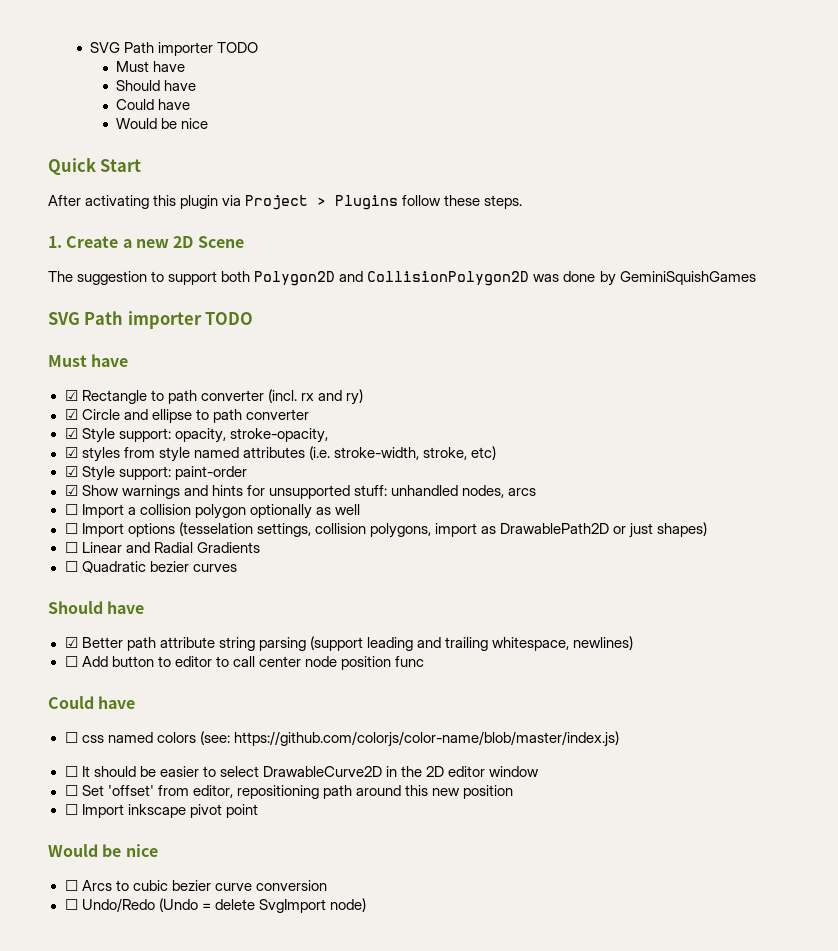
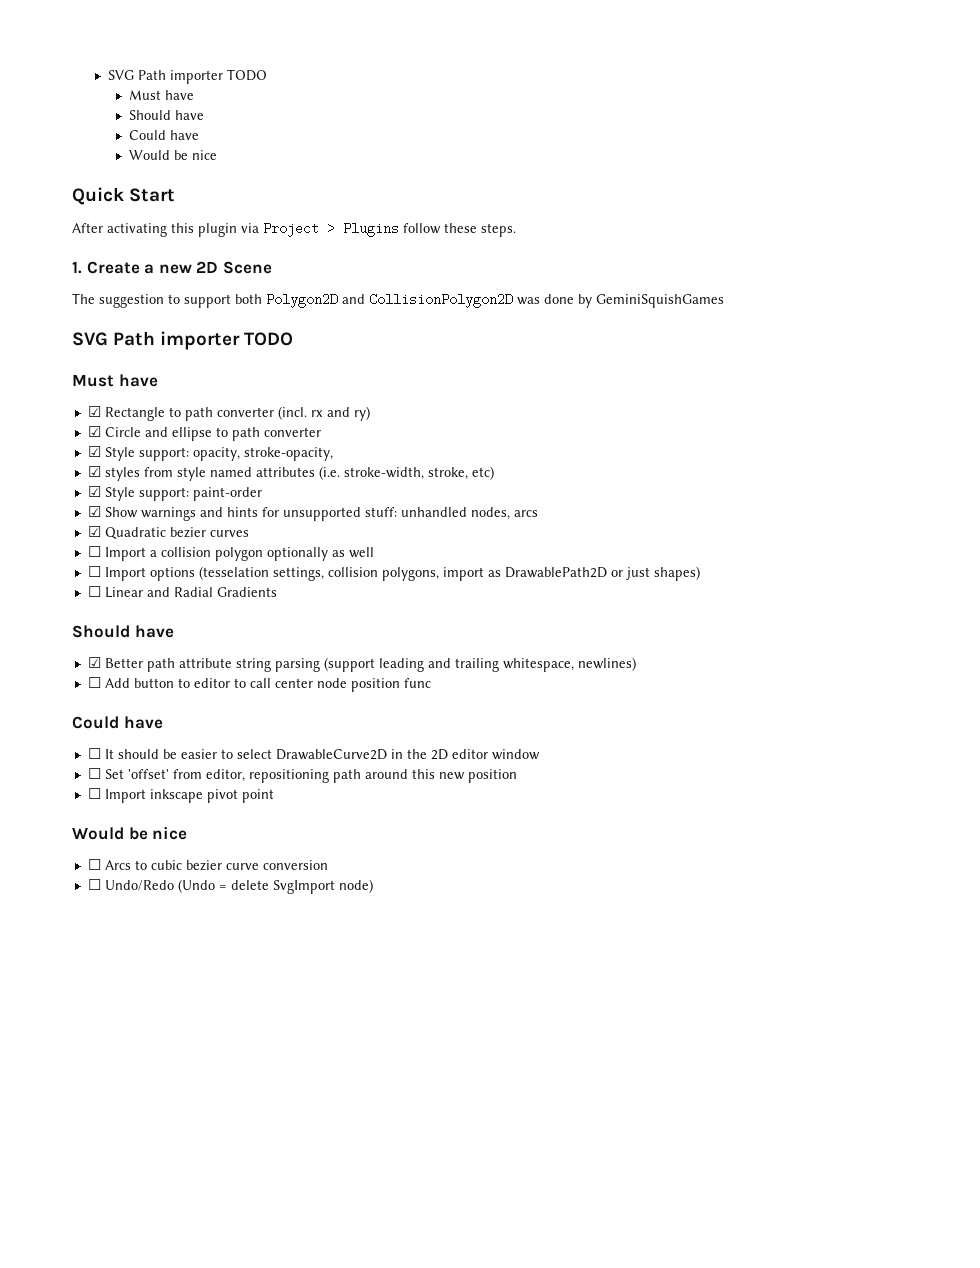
+ ☑ Quadratic bezier curves
- ☐ Quadratic bezier curves
- ☐ css named colors (see: https://github.com/colorjs/color-name/blob/master/index.js)

